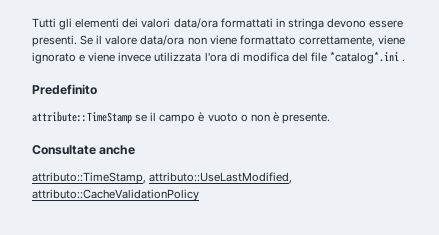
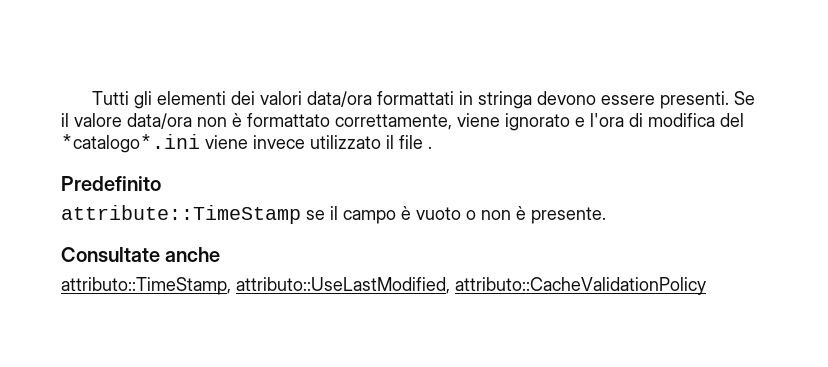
- Se il valore data/ora non viene formattato correttamente, viene ignorato e viene invece utilizzata l'ora di modifica del file *catalog*.ini .
+ Se il valore data/ora non è formattato correttamente, viene ignorato e l'ora di modifica del *catalogo*.ini viene invece utilizzato il file .

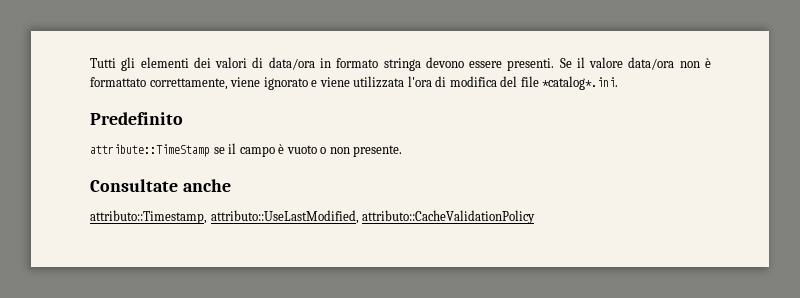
- Tutti gli elementi dei valori data/ora formattati in stringa devono essere presenti.
+ Tutti gli elementi dei valori di data/ora in formato stringa devono essere presenti.
- Se il valore data/ora non è formattato correttamente, viene ignorato e l'ora di modifica del *catalogo*.ini viene invece utilizzato il file .
+ Se il valore data/ora non è formattato correttamente, viene ignorato e viene utilizzata l'ora di modifica del file *catalog*.ini.
- attribute::TimeStamp se il campo è vuoto o non è presente.
+ attribute::TimeStamp se il campo è vuoto o non presente.
- attributo::TimeStamp, attributo::UseLastModified, attributo::CacheValidationPolicy
+ attributo::Timestamp, attributo::UseLastModified, attributo::CacheValidationPolicy

